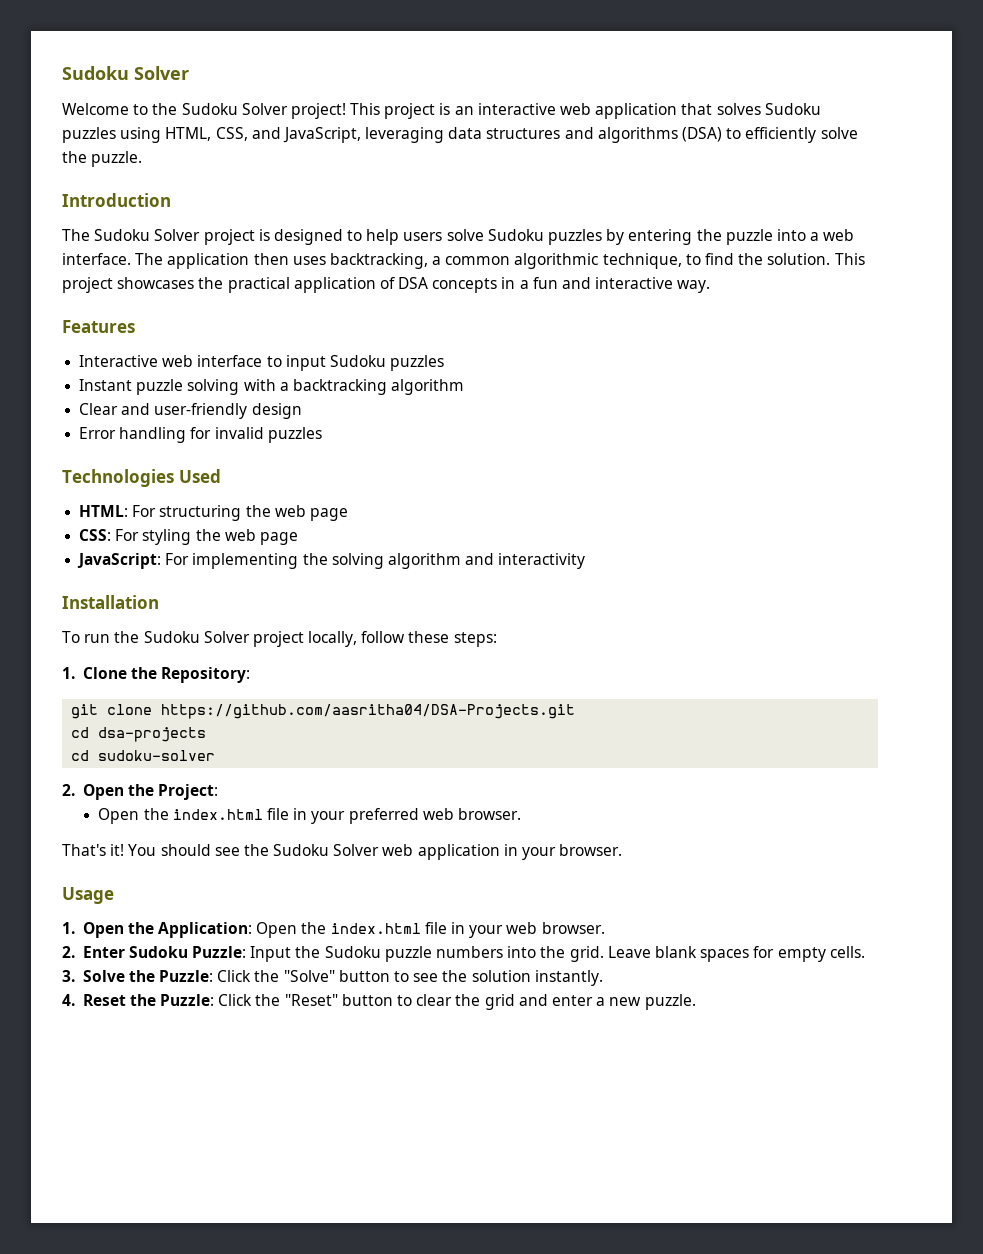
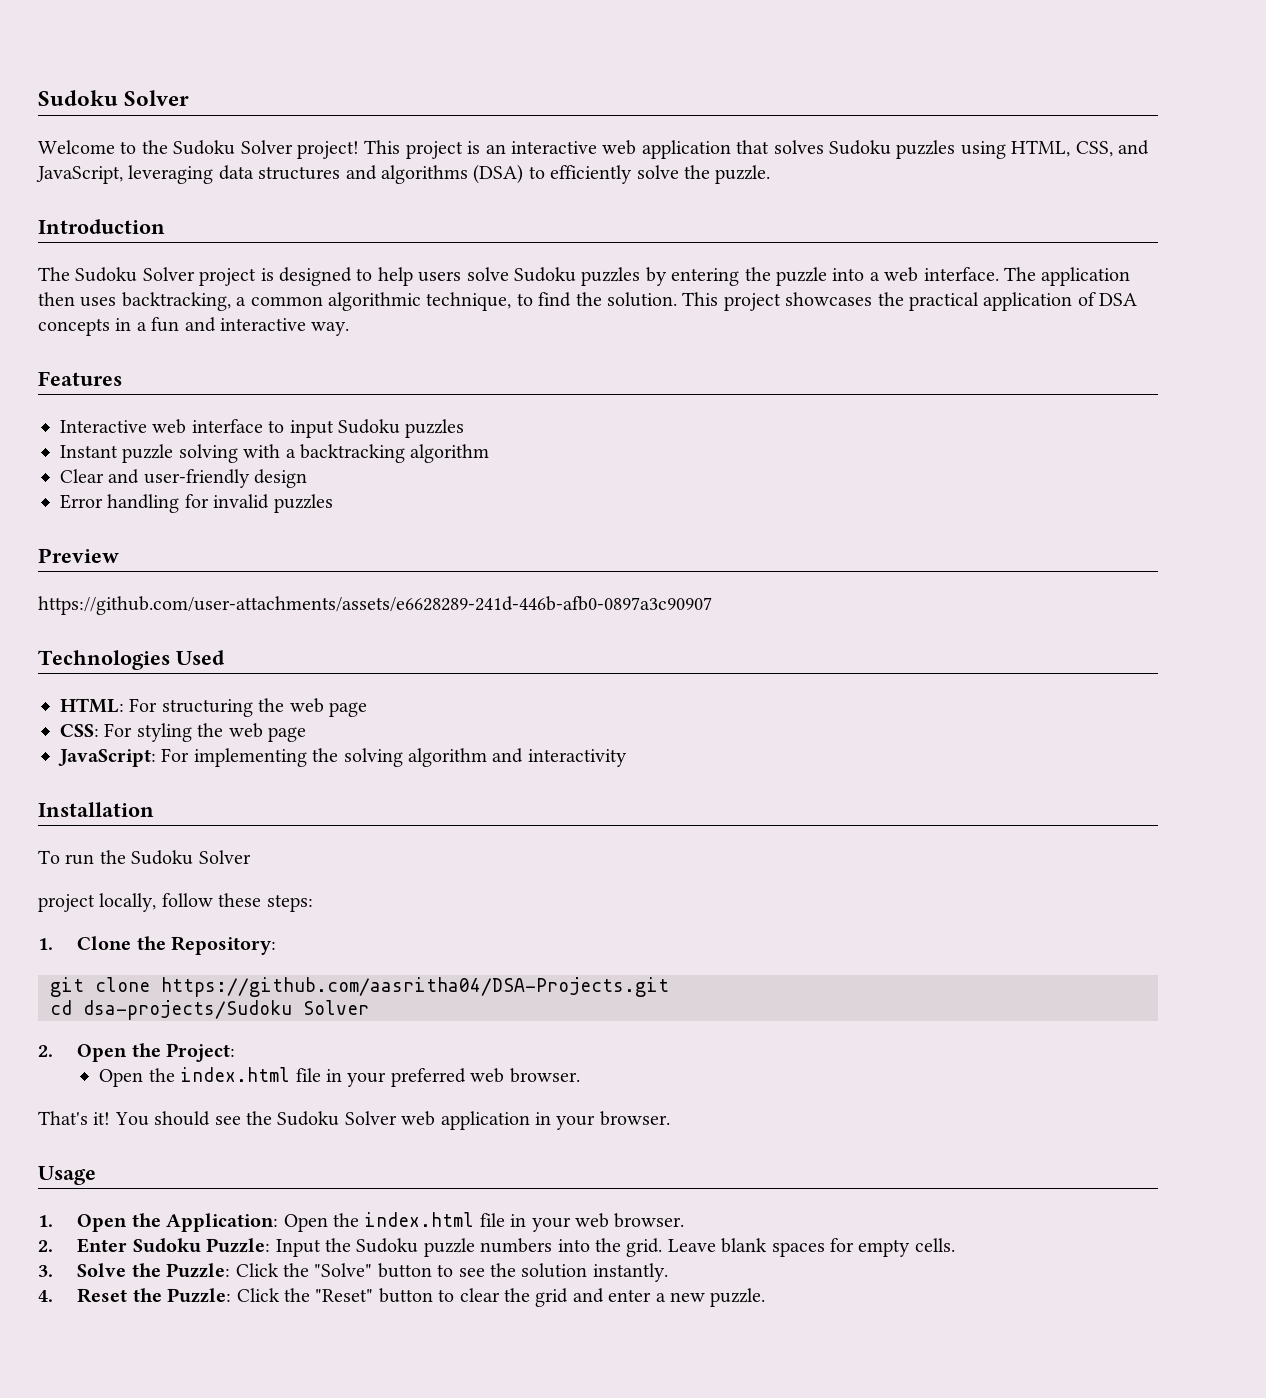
+ Preview
+ https://github.com/user-attachments/assets/e6628289-241d-446b-afb0-0897a3c90907
- To run the Sudoku Solver project locally, follow these steps:
+ To run the Sudoku Solver
+ project locally, follow these steps:
- cd dsa-projects
- cd sudoku-solver
+ cd dsa-projects/Sudoku Solver

